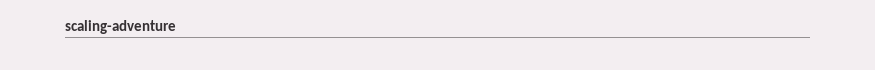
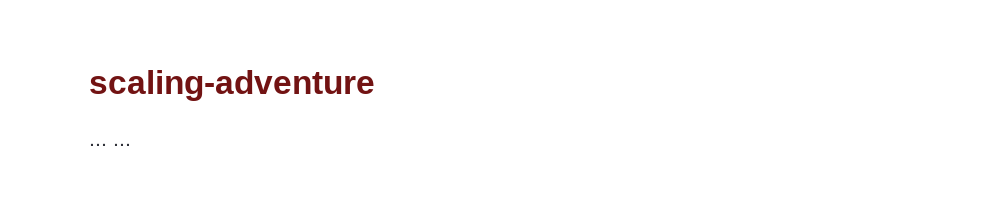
+ ... ...

